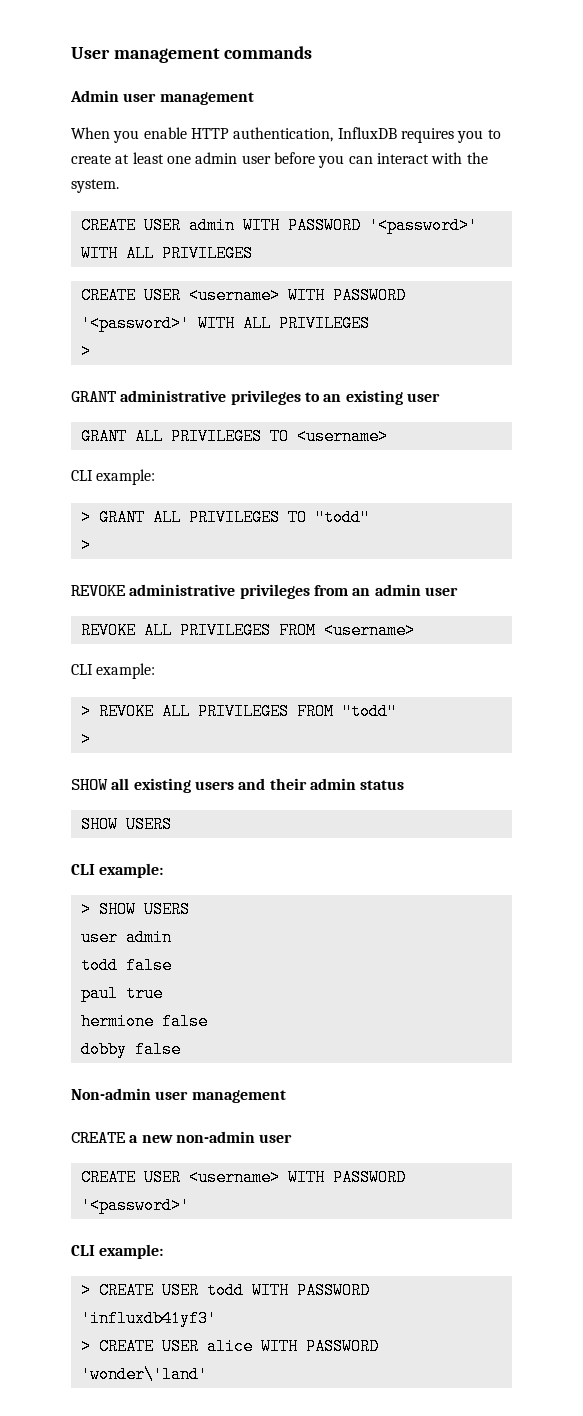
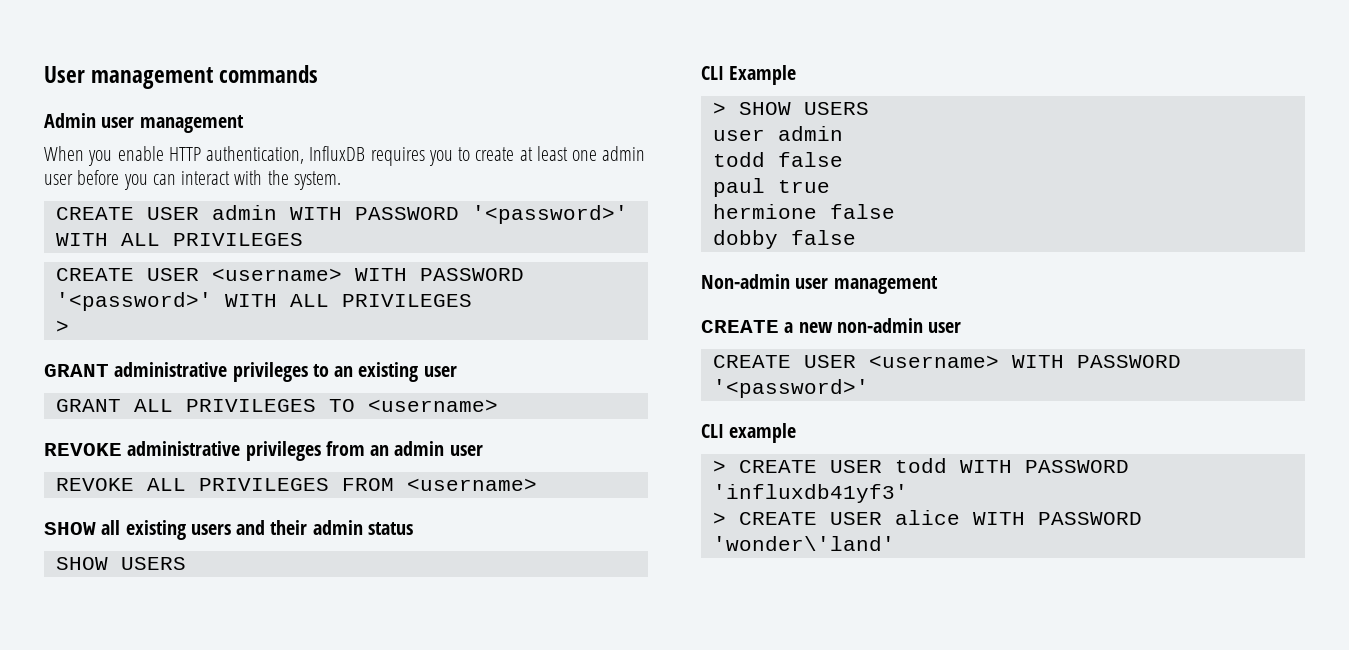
  GRANT ALL PRIVILEGES TO <username>
- CLI example:
- > GRANT ALL PRIVILEGES TO "todd"
- >
  REVOKE ALL PRIVILEGES FROM <username>
- CLI example:
- > REVOKE ALL PRIVILEGES FROM "todd"
- >
  SHOW all existing users and their admin status
  SHOW USERS
- CLI example:
+ CLI Example
  CREATE a new non-admin user
  CREATE USER <username> WITH PASSWORD '<password>'
- CLI example:
+ CLI example

